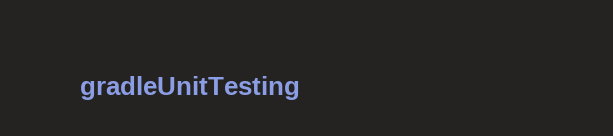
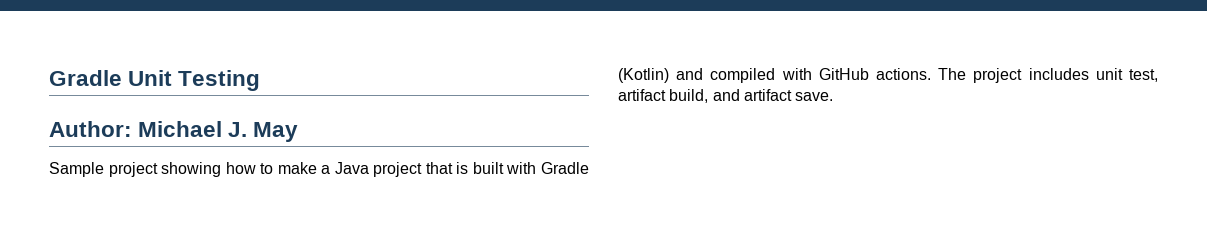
- gradleUnitTesting
+ Gradle Unit Testing
+ Author: Michael J. May
+ Sample project showing how to make a Java project that is built with Gradle (Kotlin) and compiled with GitHub actions. The project includes unit test, artifact build, and artifact save.

